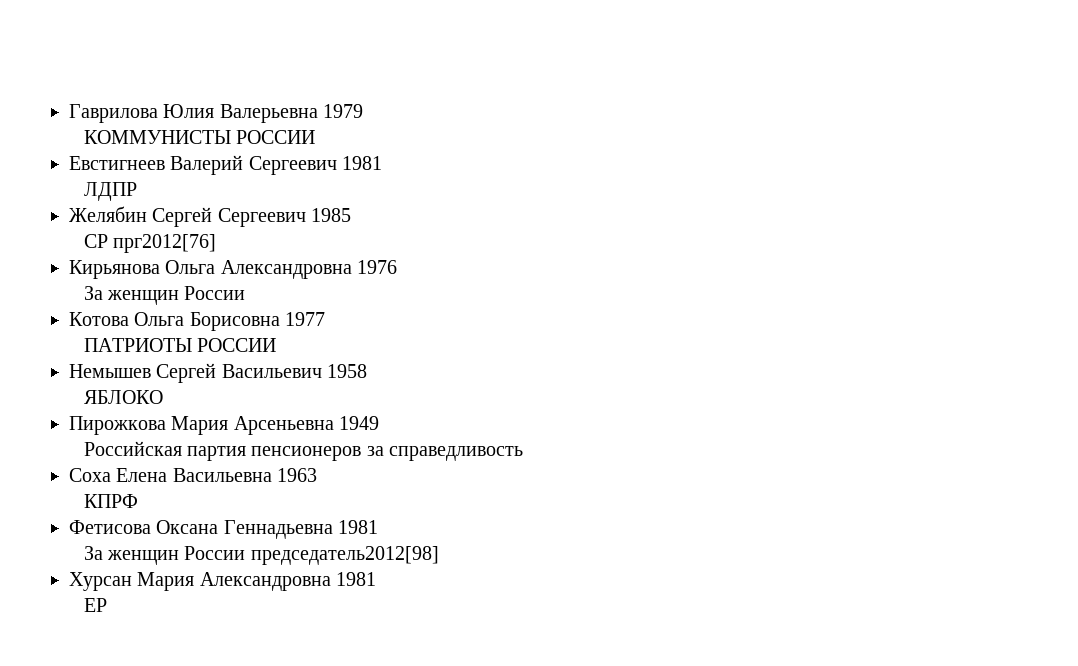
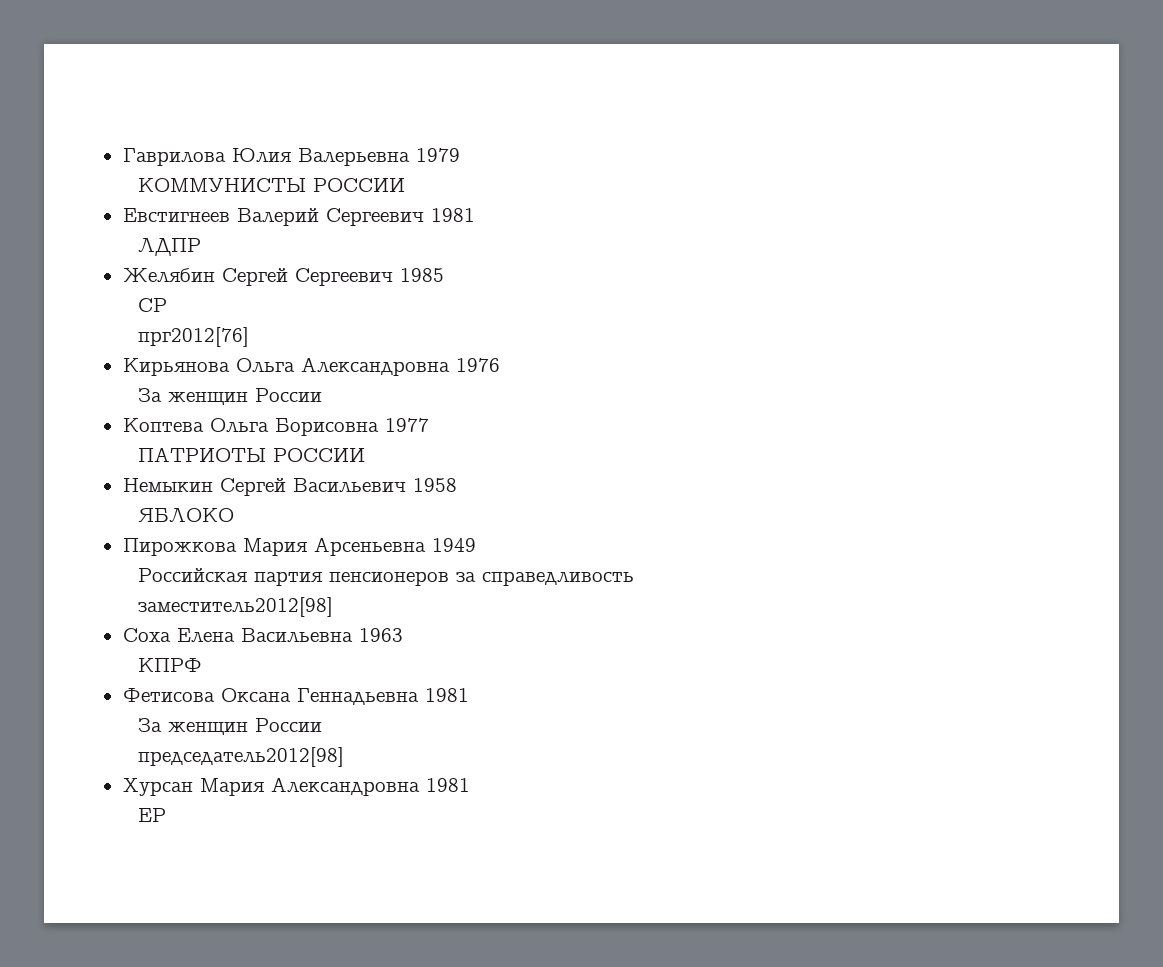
- СР прг2012[76]
+ СР
+ прг2012[76]
- Котова Ольга Борисовна 1977
+ Коптева Ольга Борисовна 1977
- Немышев Сергей Васильевич 1958
+ Немыкин Сергей Васильевич 1958
+ заместитель2012[98]
  Фетисова Оксана Геннадьевна 1981
- За женщин России председатель2012[98]
+ За женщин России
+ председатель2012[98]

